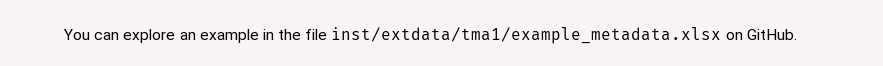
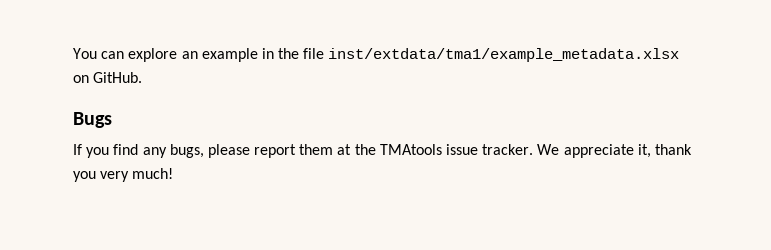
+ Bugs
+ If you find any bugs, please report them at the TMAtools issue tracker. We appreciate it, thank you very much!

